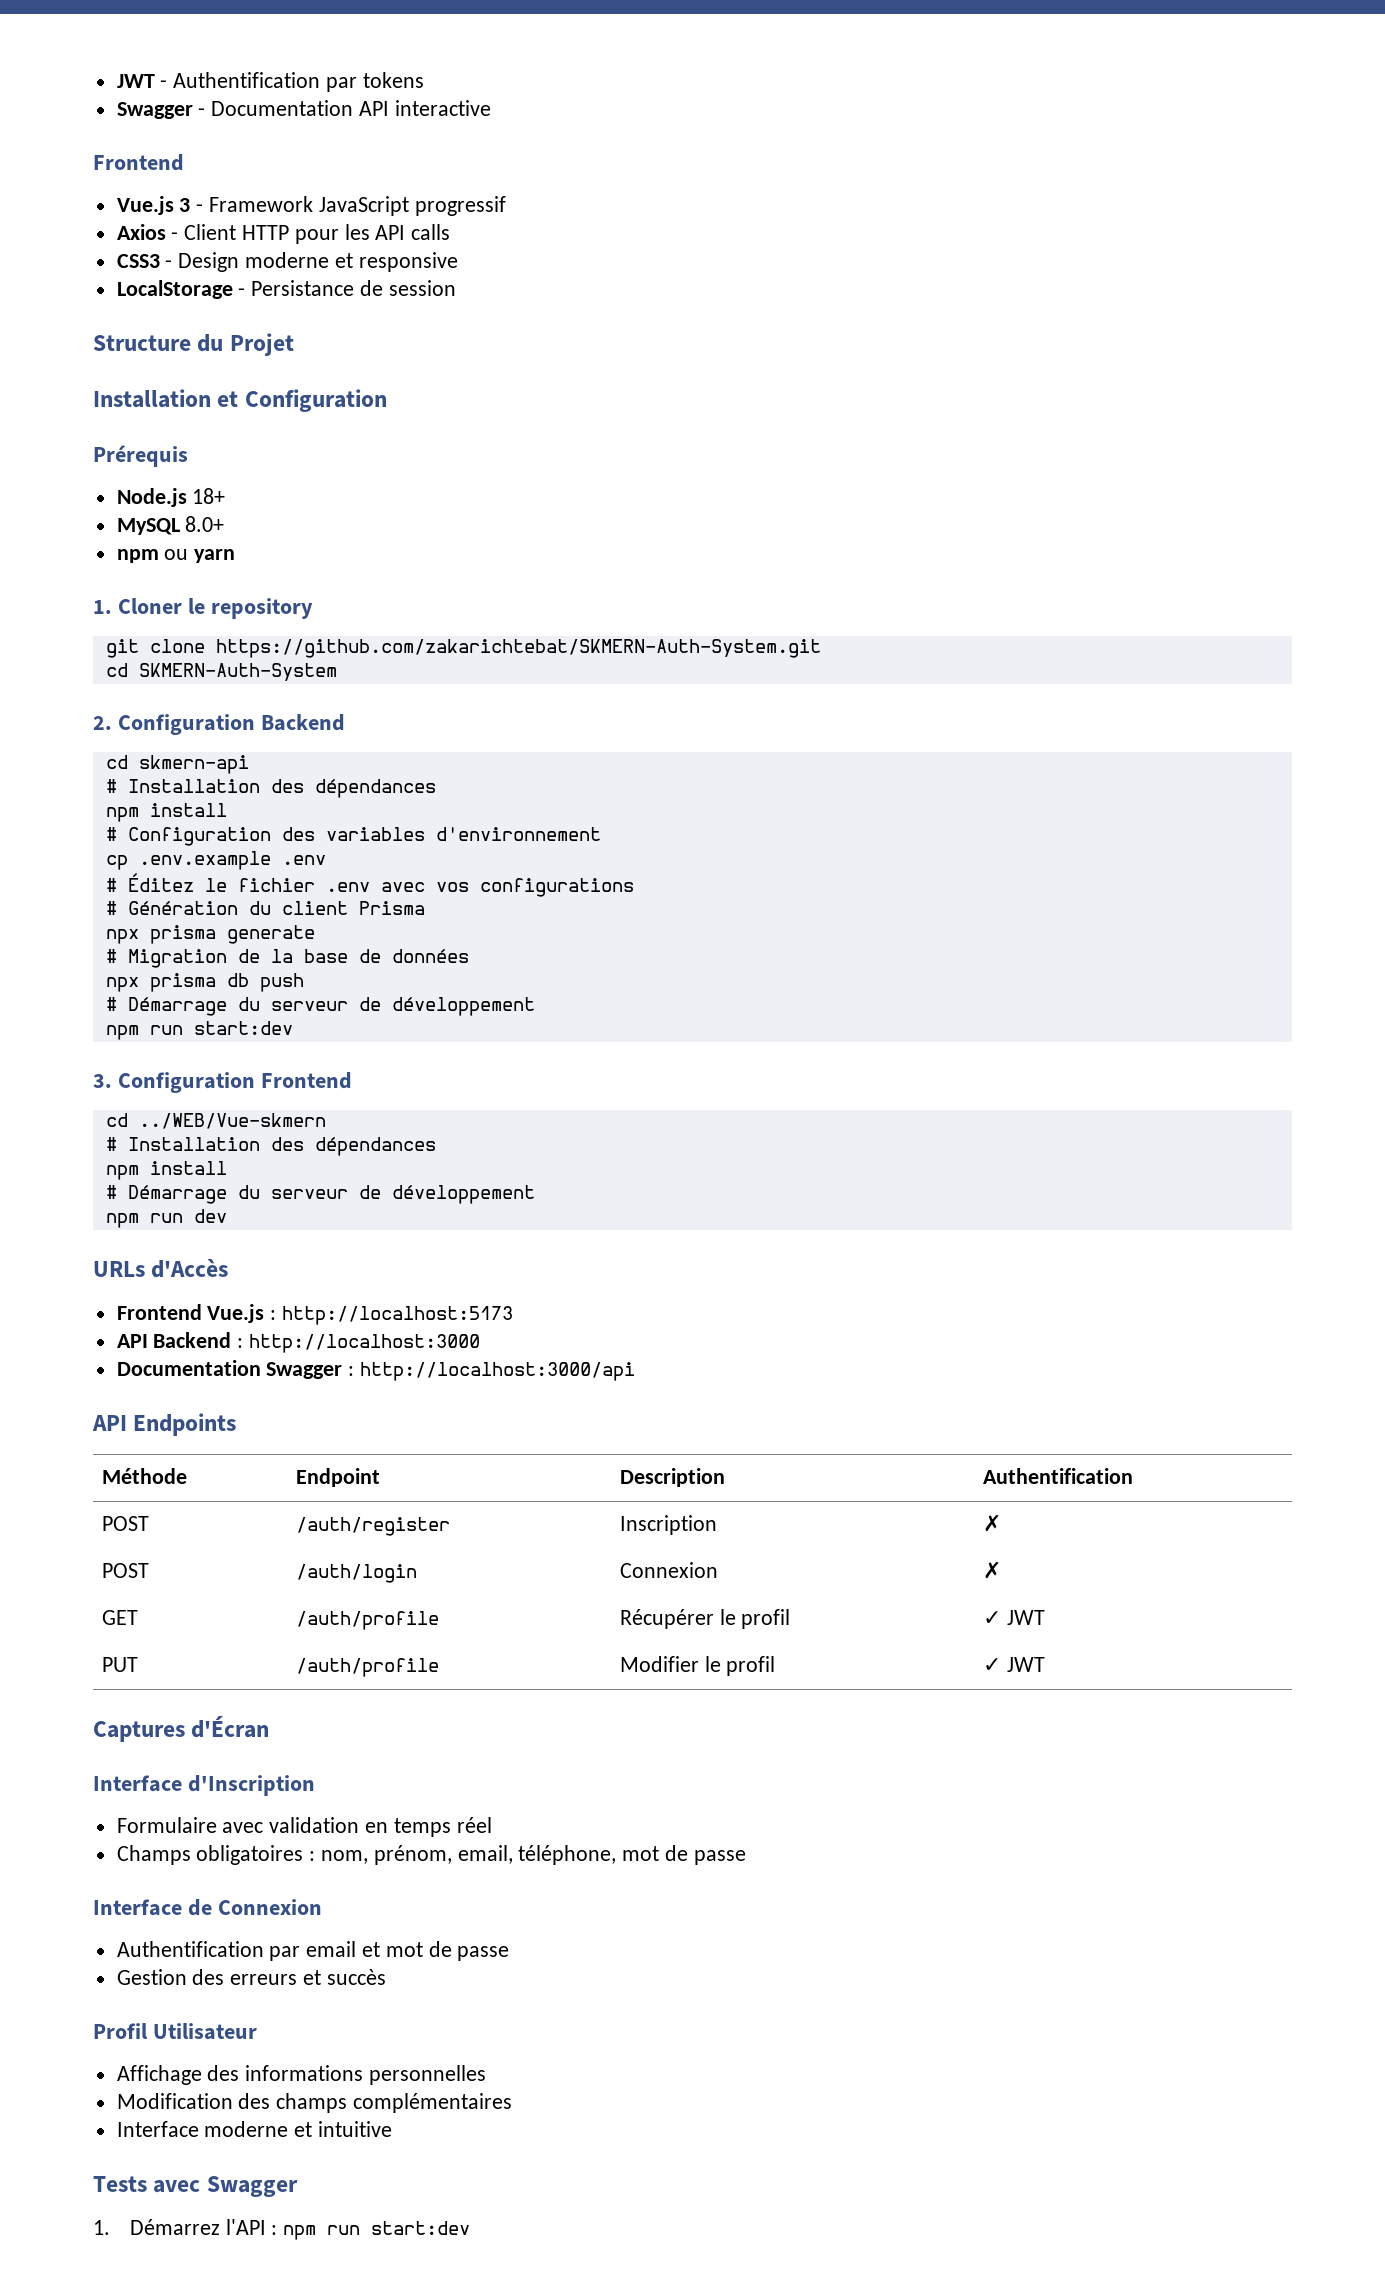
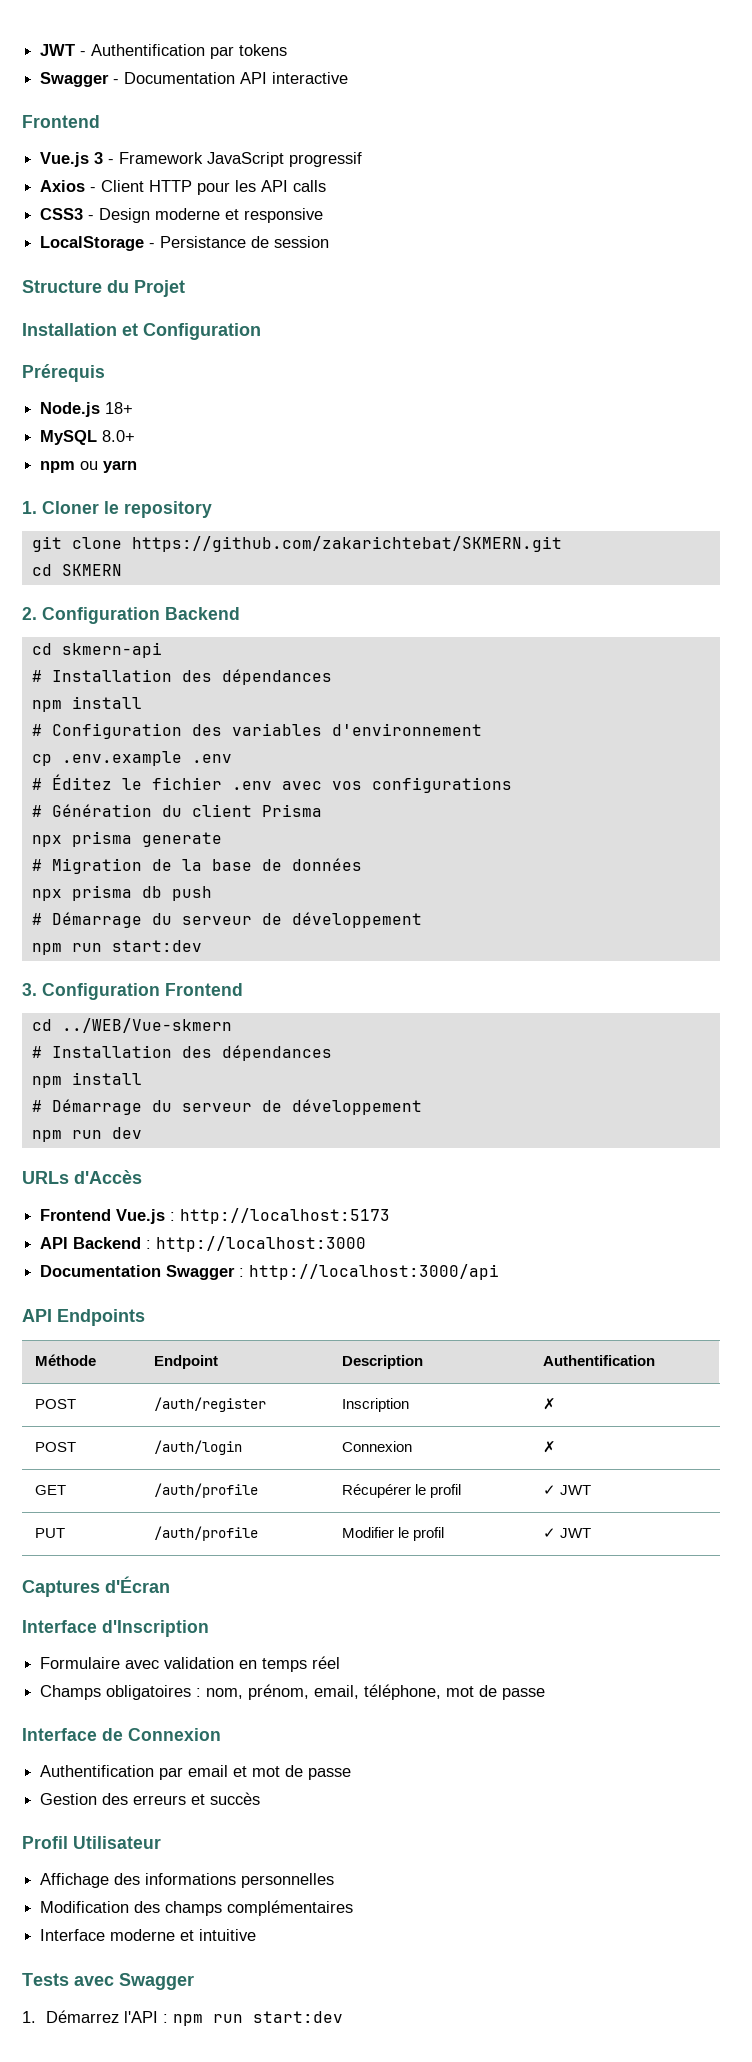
- git clone https://github.com/zakarichtebat/SKMERN-Auth-System.git
- cd SKMERN-Auth-System
+ git clone https://github.com/zakarichtebat/SKMERN.git
+ cd SKMERN

